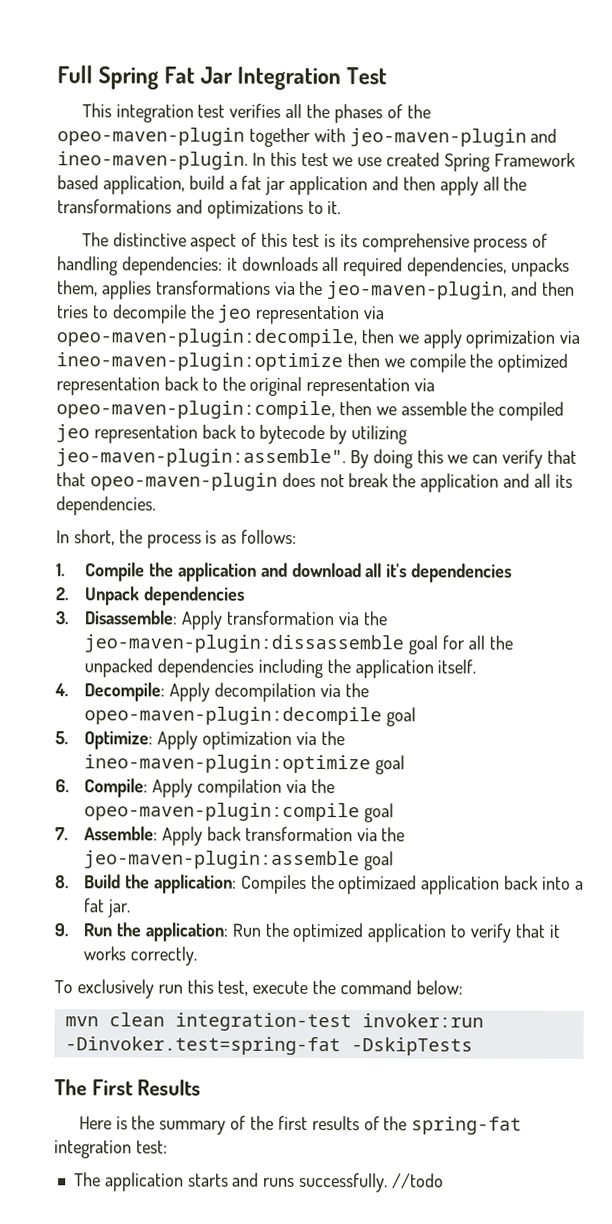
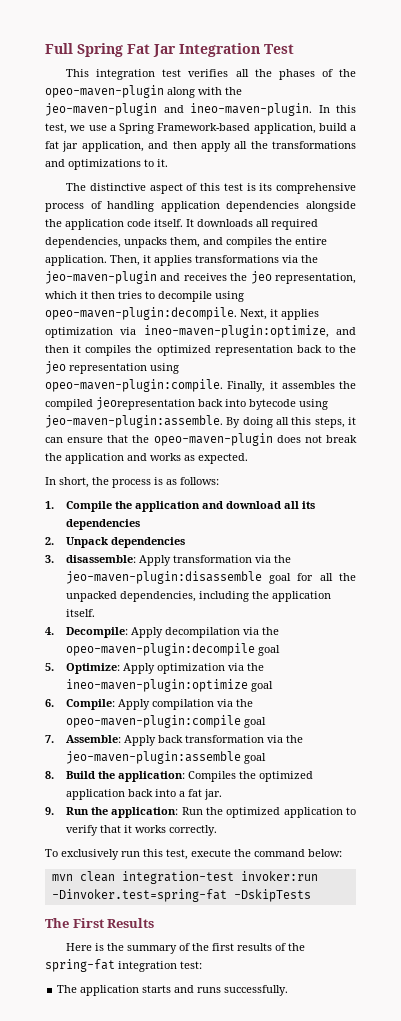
- This integration test verifies all the phases of the opeo-maven-plugin together with jeo-maven-plugin and ineo-maven-plugin.
+ This integration test verifies all the phases of the opeo-maven-plugin along with the jeo-maven-plugin and ineo-maven-plugin.
- In this test we use created Spring Framework based application, build a fat jar application and then apply all the transformations and optimizations to it.
+ In this test, we use a Spring Framework-based application, build a fat jar application, and then apply all the transformations and optimizations to it.
- The distinctive aspect of this test is its comprehensive process of handling dependencies: it downloads all required dependencies, unpacks them, applies transformations via the jeo-maven-plugin, and then tries to decompile the jeo representation via opeo-maven-plugin:decompile, then we apply oprimization via ineo-maven-plugin:optimize then we compile the optimized representation back to the original representation via opeo-maven-plugin:compile, then we assemble the compiled jeo representation back to bytecode by utilizing jeo-maven-plugin:assemble". By doing this we can verify that that opeo-maven-plugin does not break the application and all its dependencies.
+ The distinctive aspect of this test is its comprehensive process of handling application dependencies alongside the application code itself. It downloads all required dependencies, unpacks them, and compiles the entire application. Then, it applies transformations via the jeo-maven-plugin and receives the jeo representation, which it then tries to decompile using opeo-maven-plugin:decompile. Next, it applies optimization via ineo-maven-plugin:optimize, and then it compiles the optimized representation back to the jeo representation using opeo-maven-plugin:compile. Finally, it assembles the compiled jeorepresentation back into bytecode using jeo-maven-plugin:assemble. By doing all this steps, it can ensure that the opeo-maven-plugin does not break the application and works as expected.
- 1. Compile the application and download all it's dependencies
+ 1. Compile the application and download all its dependencies
- 3. Disassemble: Apply transformation via the jeo-maven-plugin:dissassemble goal for all the unpacked dependencies including the application itself.
+ 3. disassemble: Apply transformation via the jeo-maven-plugin:disassemble goal for all the unpacked dependencies, including the application itself.
- 8. Build the application: Compiles the optimizaed application back into a fat jar.
+ 8. Build the application: Compiles the optimized application back into a fat jar.
- //todo

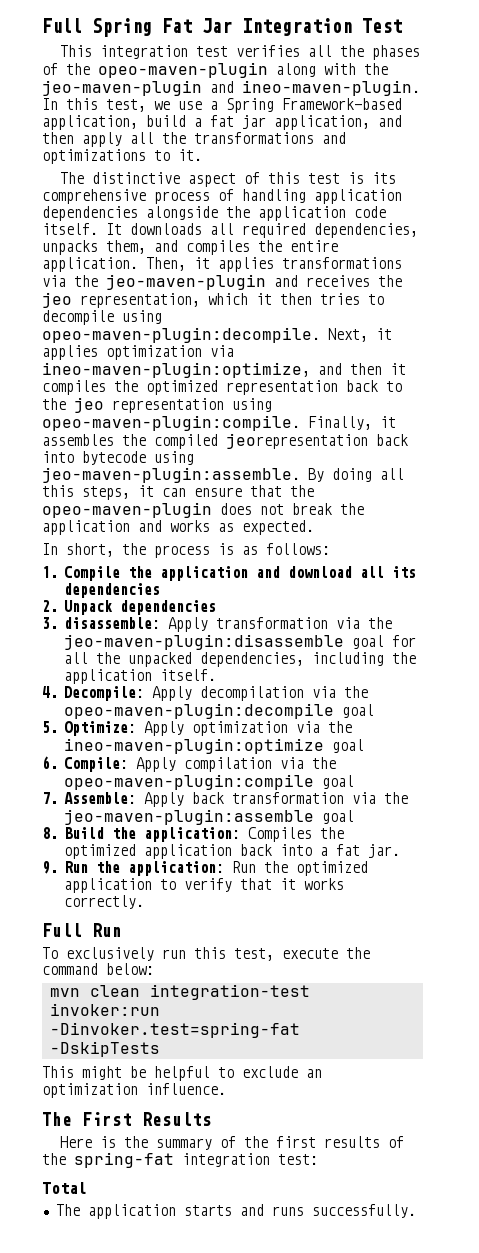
+ Full Run
+ This might be helpful to exclude an optimization influence.
+ Total

